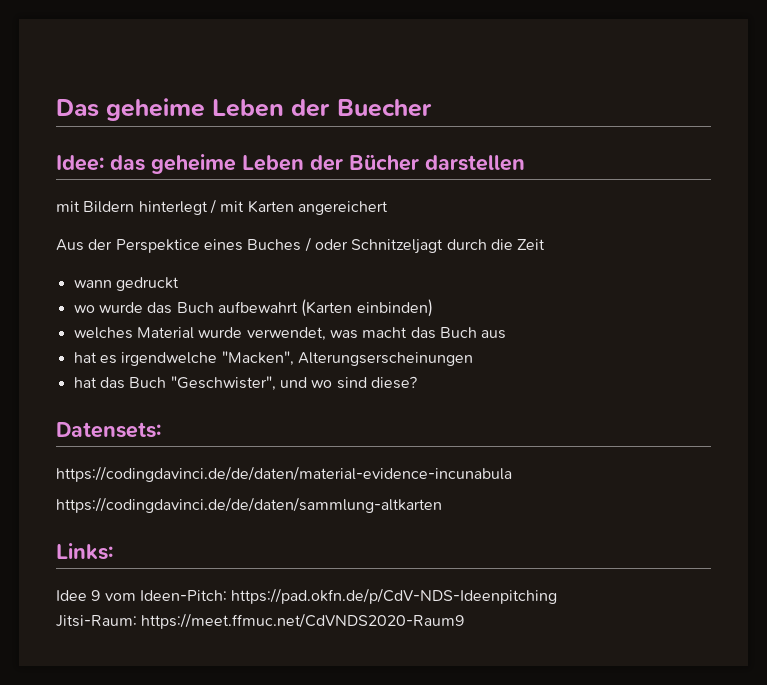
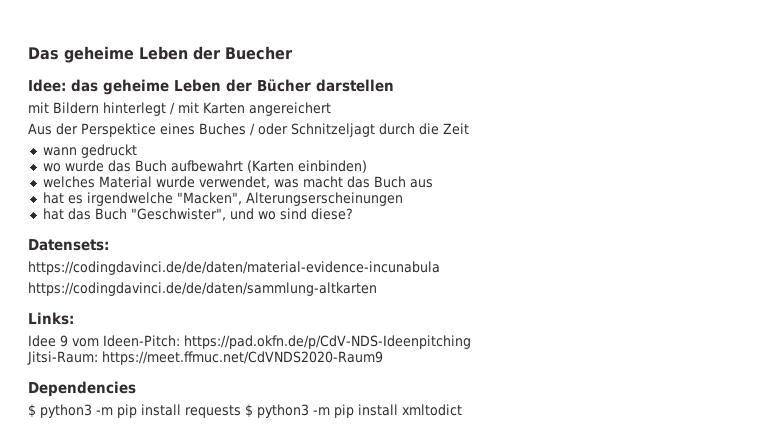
+ Dependencies
+ $ python3 -m pip install requests $ python3 -m pip install xmltodict

